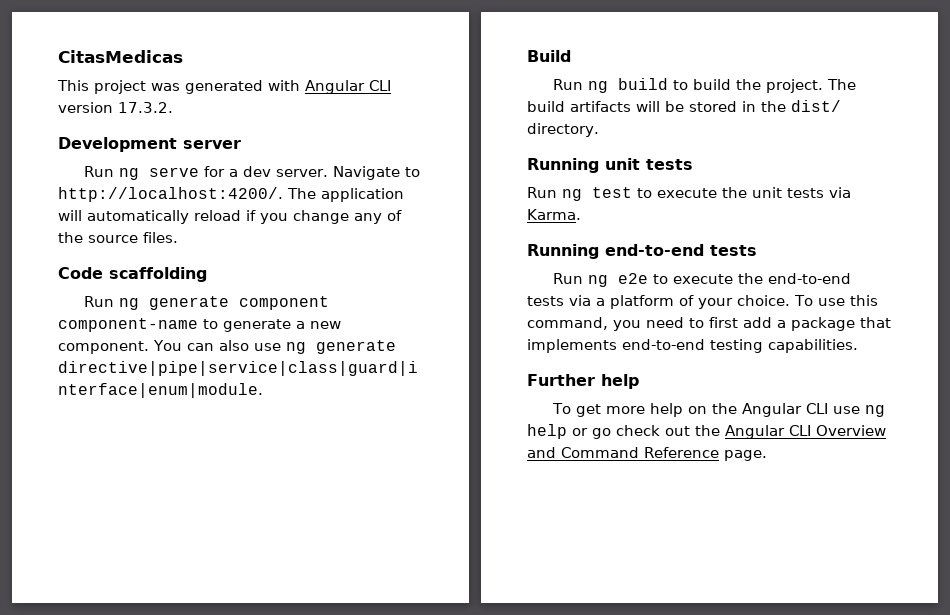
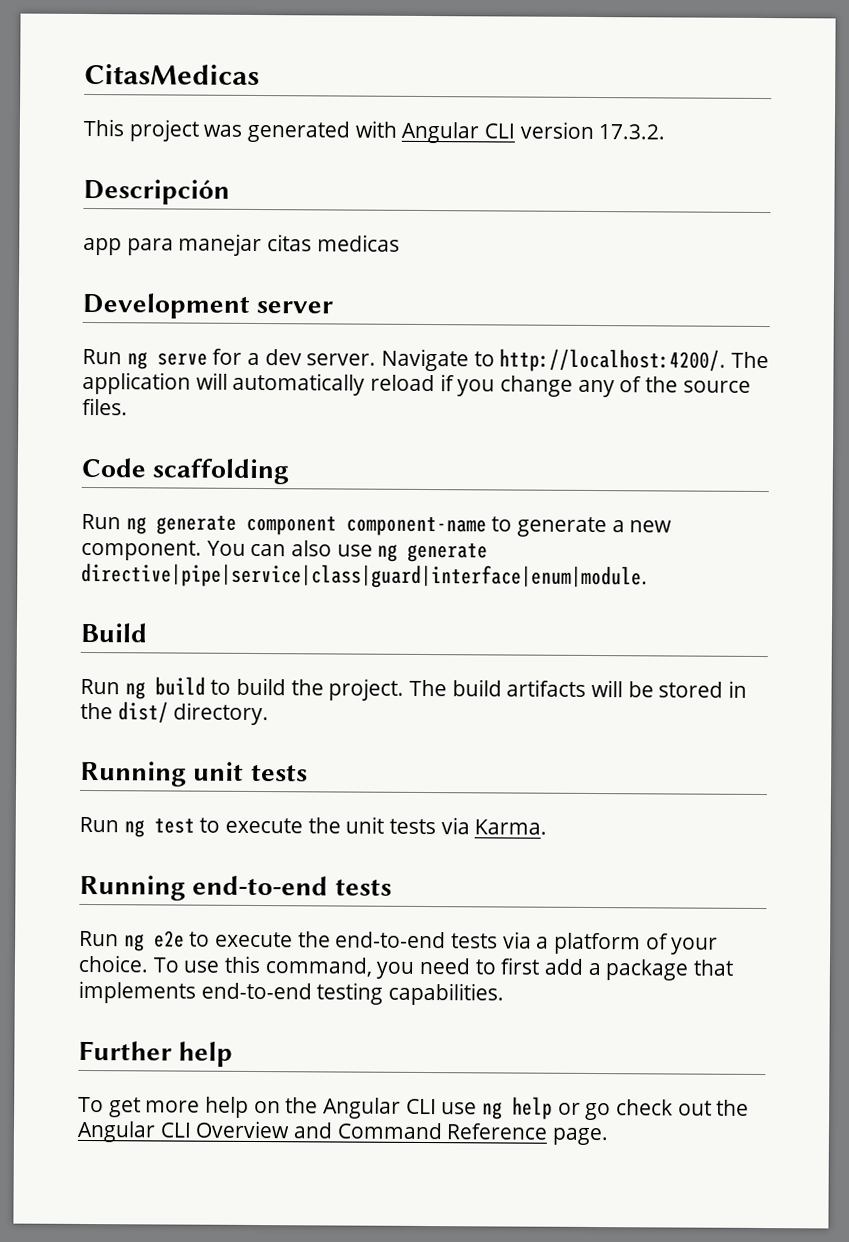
+ Descripción
+ app para manejar citas medicas

